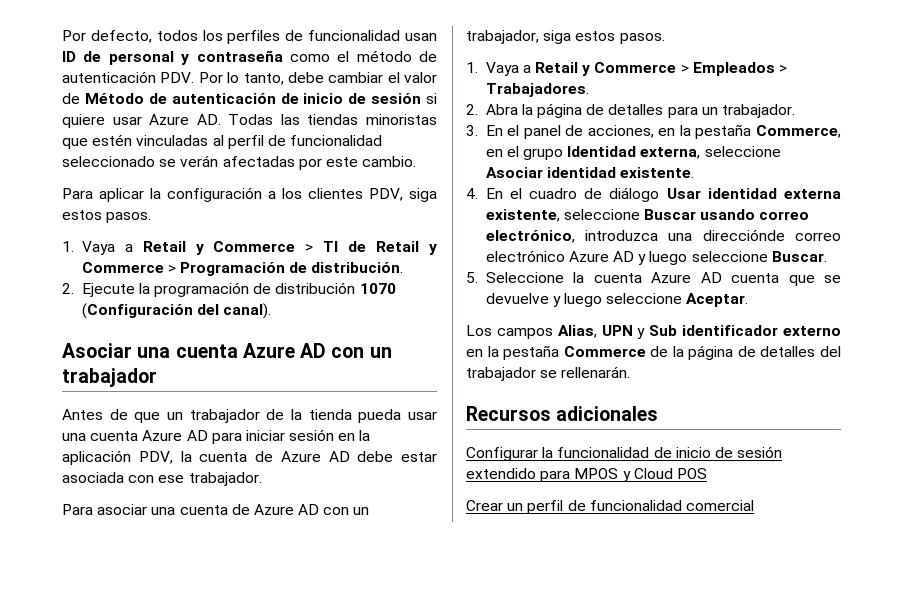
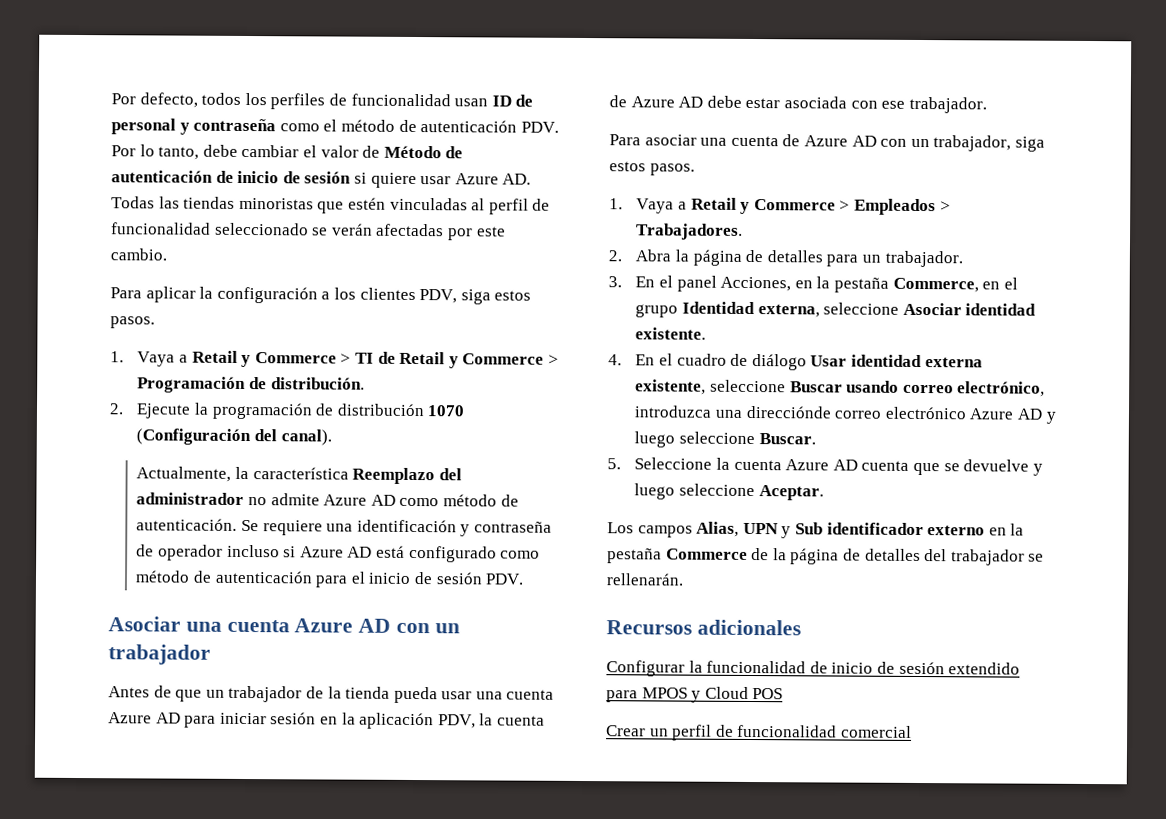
+ Actualmente, la característica Reemplazo del administrador no admite Azure AD como método de autenticación. Se requiere una identificación y contraseña de operador incluso si Azure AD está configurado como método de autenticación para el inicio de sesión PDV.
- 3. En el panel de acciones, en la pestaña Commerce, en el grupo Identidad externa, seleccione Asociar identidad existente.
+ 3. En el panel Acciones, en la pestaña Commerce, en el grupo Identidad externa, seleccione Asociar identidad existente.

